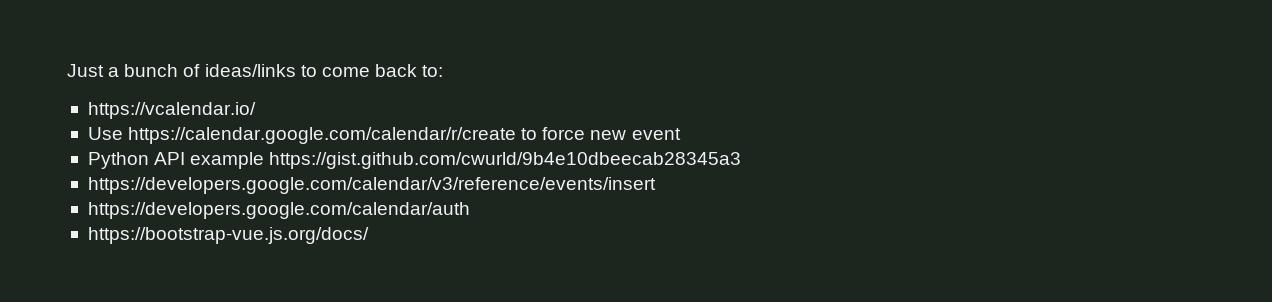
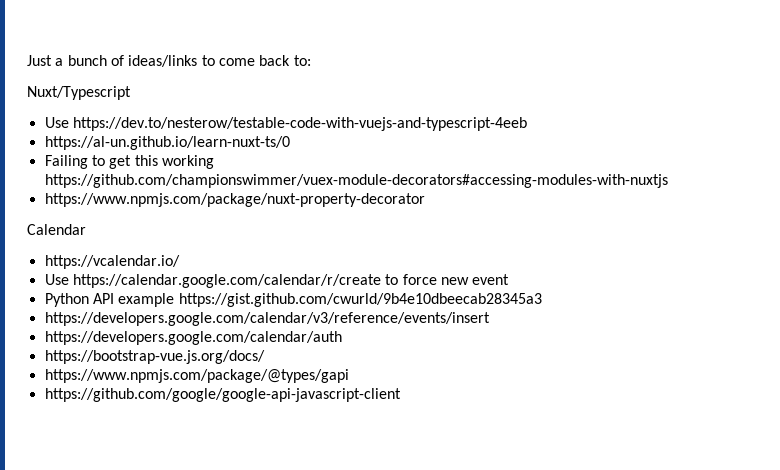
+ Nuxt/Typescript
+ Use https://dev.to/nesterow/testable-code-with-vuejs-and-typescript-4eeb
+ https://al-un.github.io/learn-nuxt-ts/0
+ Failing to get this working https://github.com/championswimmer/vuex-module-decorators#accessing-modules-with-nuxtjs
+ https://www.npmjs.com/package/nuxt-property-decorator
+ Calendar
+ https://www.npmjs.com/package/@types/gapi
+ https://github.com/google/google-api-javascript-client

